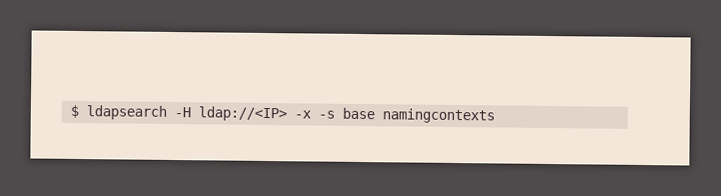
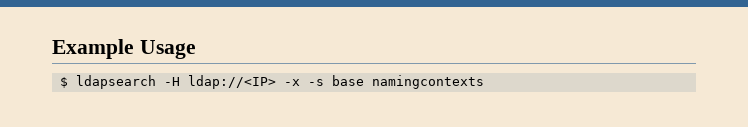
+ Example Usage

